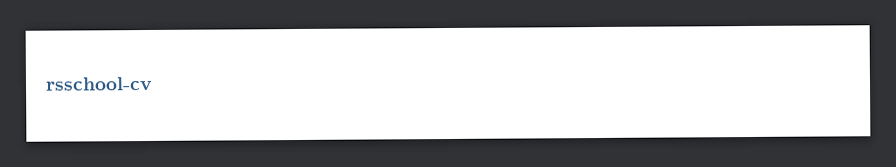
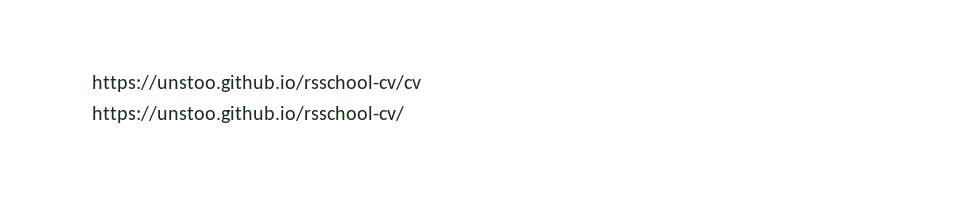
- rsschool-cv
+ https://unstoo.github.io/rsschool-cv/cv
+ https://unstoo.github.io/rsschool-cv/

